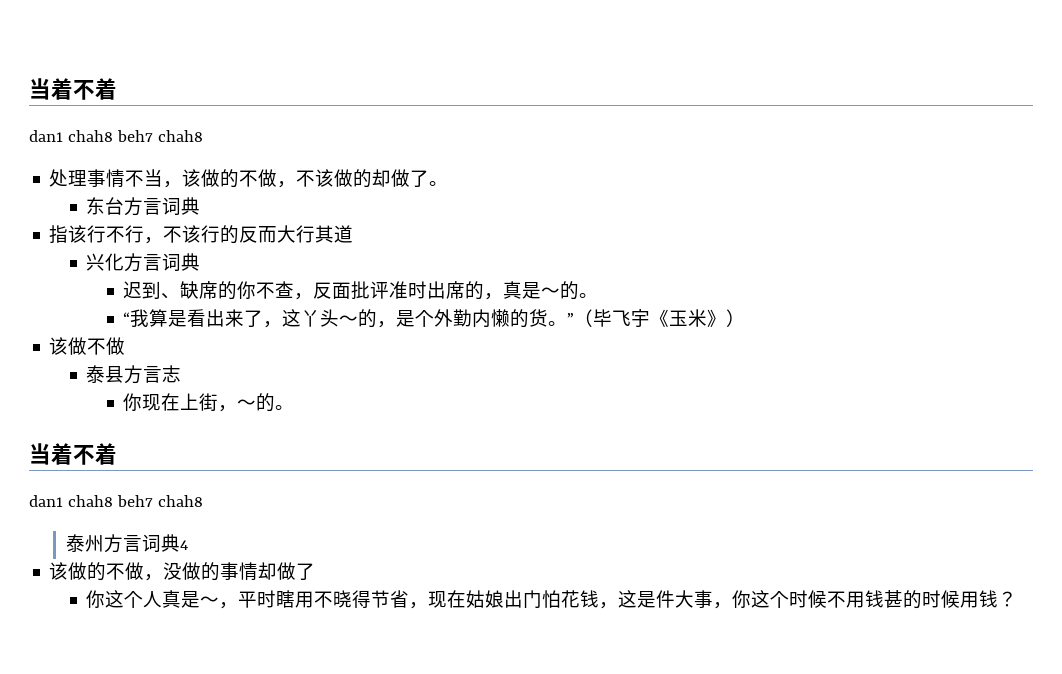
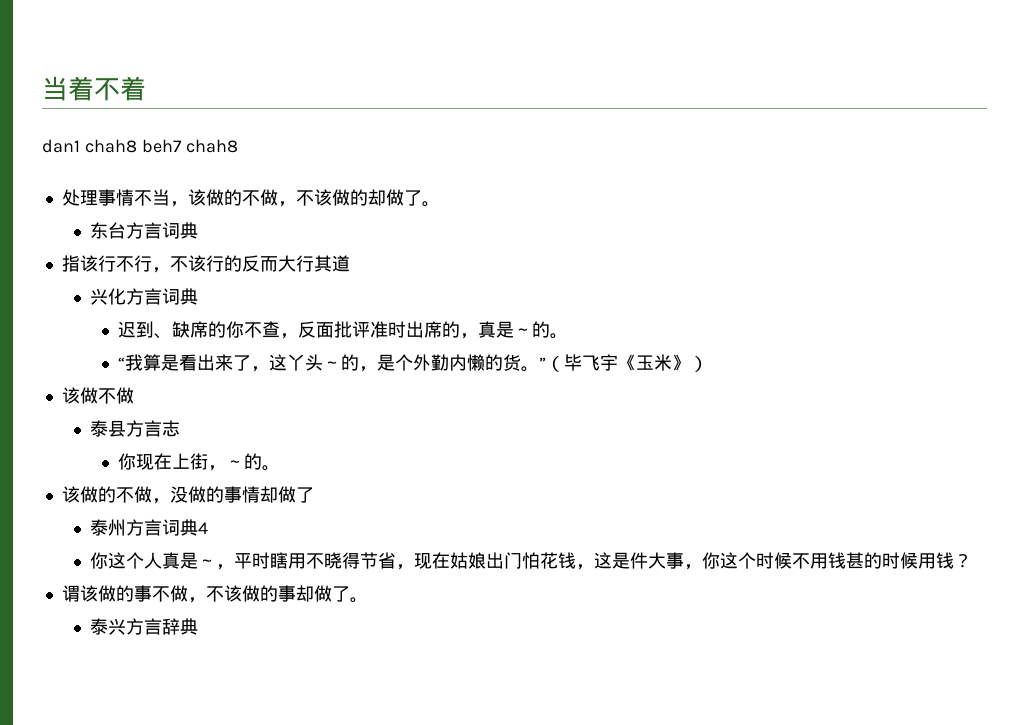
  你现在上街，～的。
- 当着不着
- dan1 chah8 beh7 chah8
- 泰州方言词典4
+ 泰州方言词典4
+ 谓该做的事不做，不该做的事却做了。
+ 泰兴方言辞典

